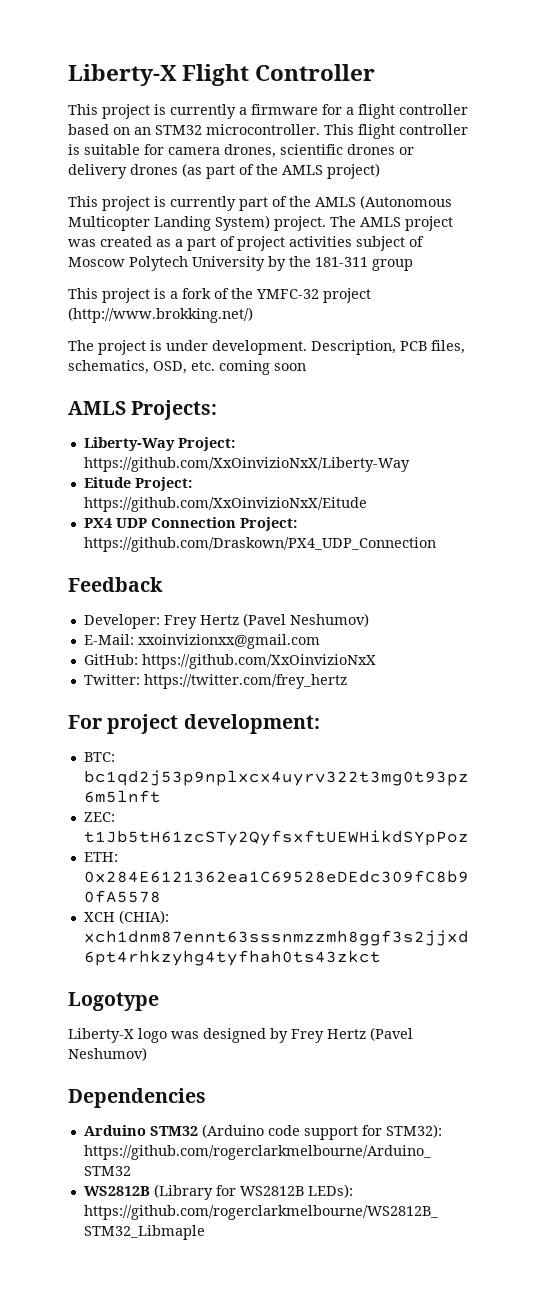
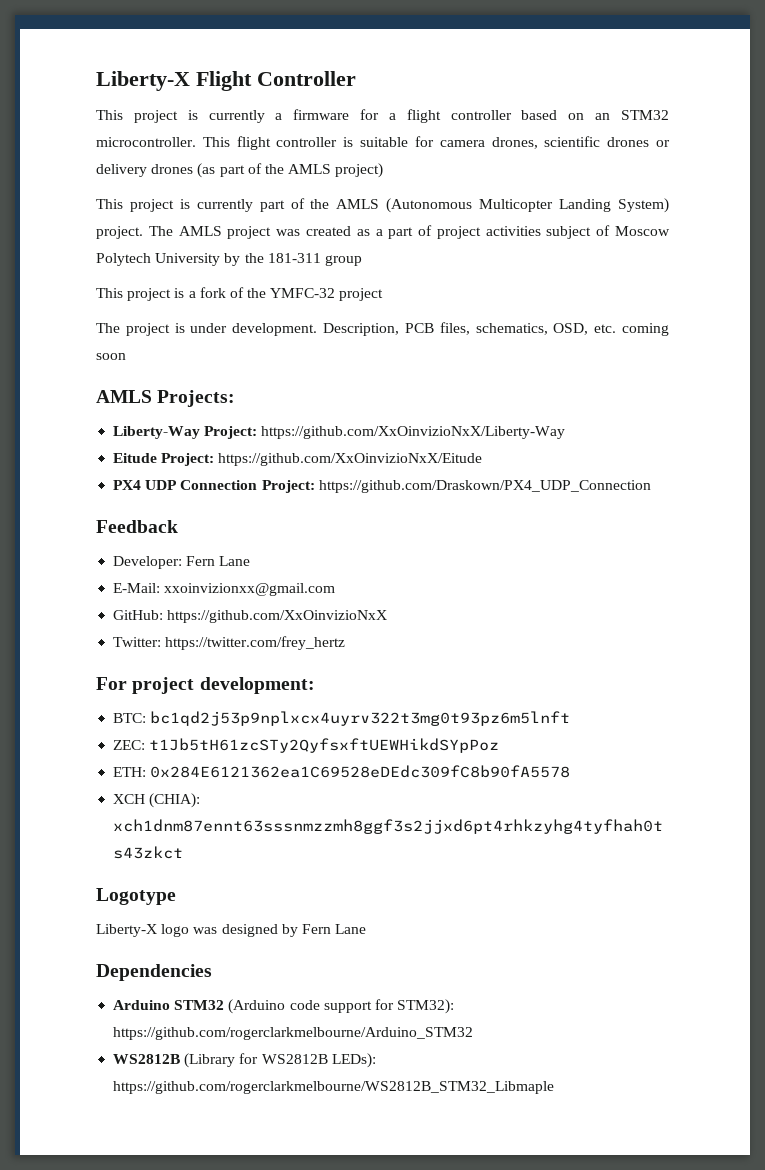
- This project is a fork of the YMFC-32 project (http://www.brokking.net/)
+ This project is a fork of the YMFC-32 project
- Developer: Frey Hertz (Pavel Neshumov)
+ Developer: Fern Lane
- Liberty-X logo was designed by Frey Hertz (Pavel Neshumov)
+ Liberty-X logo was designed by Fern Lane

